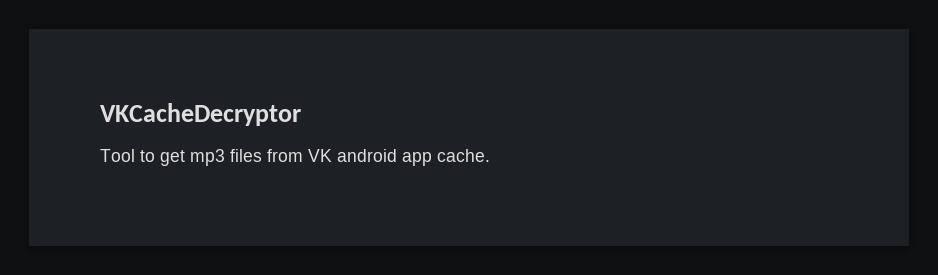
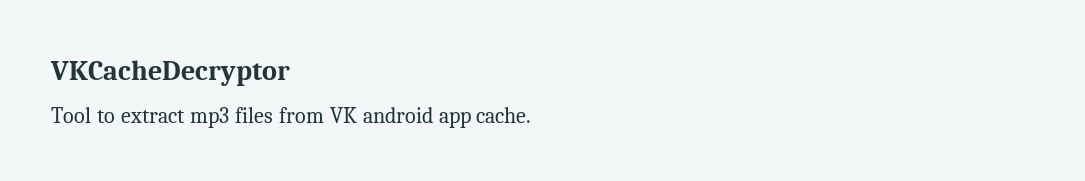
- Tool to get mp3 files from VK android app cache.
+ Tool to extract mp3 files from VK android app cache.

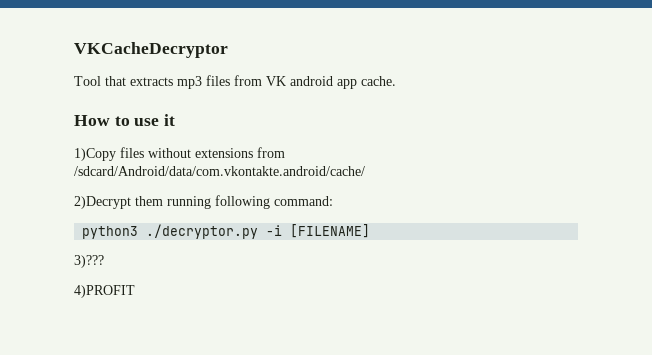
- Tool to extract mp3 files from VK android app cache.
+ Tool that extracts mp3 files from VK android app cache.
+ How to use it
+ 1)Copy files without extensions from /sdcard/Android/data/com.vkontakte.android/cache/
+ 2)Decrypt them running following command:
+ python3 ./decryptor.py -i [FILENAME]
+ 3)???
+ 4)PROFIT

